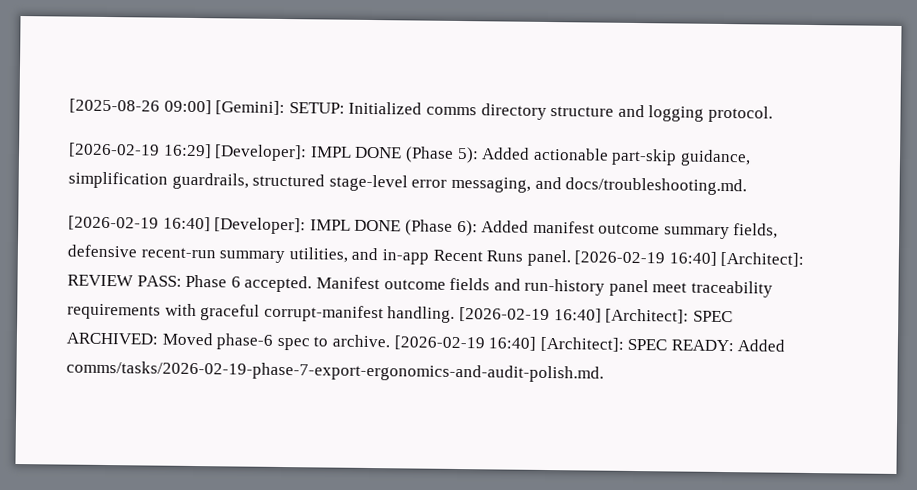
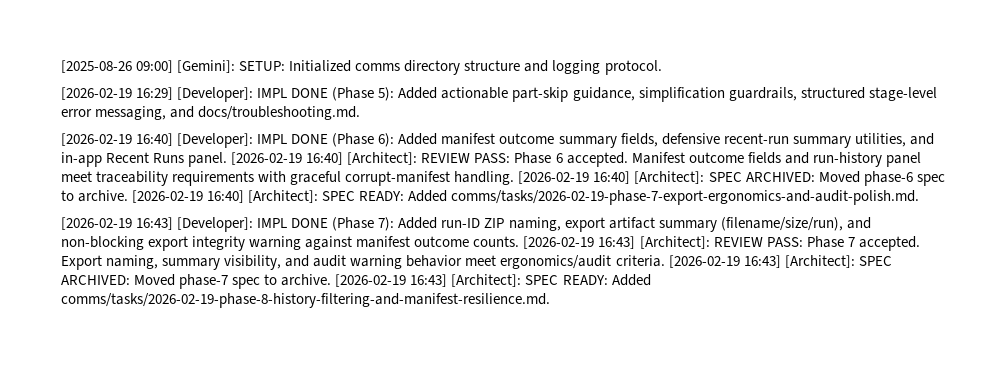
+ [2026-02-19 16:43] [Developer]: IMPL DONE (Phase 7): Added run-ID ZIP naming, export artifact summary (filename/size/run), and non-blocking export integrity warning against manifest outcome counts. [2026-02-19 16:43] [Architect]: REVIEW PASS: Phase 7 accepted. Export naming, summary visibility, and audit warning behavior meet ergonomics/audit criteria. [2026-02-19 16:43] [Architect]: SPEC ARCHIVED: Moved phase-7 spec to archive. [2026-02-19 16:43] [Architect]: SPEC READY: Added comms/tasks/2026-02-19-phase-8-history-filtering-and-manifest-resilience.md.

